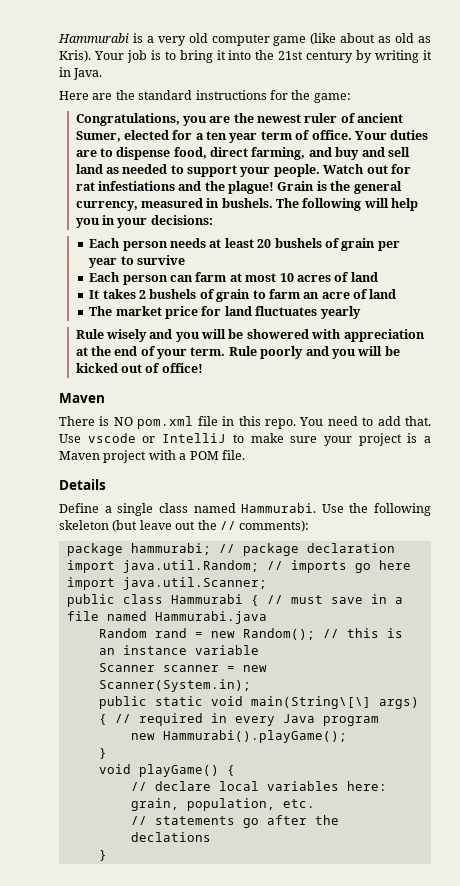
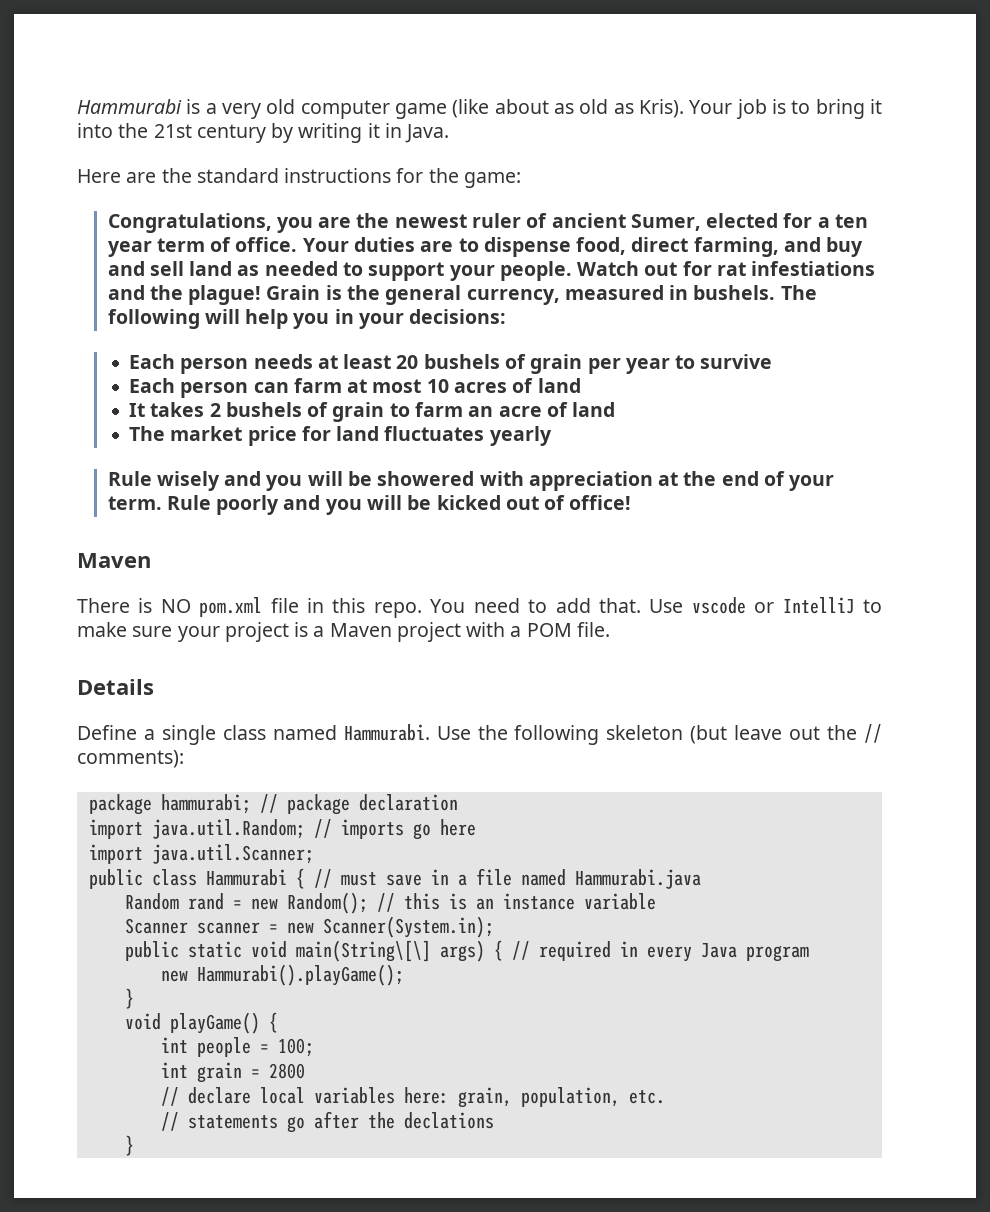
+ int people = 100;
+ int grain = 2800

